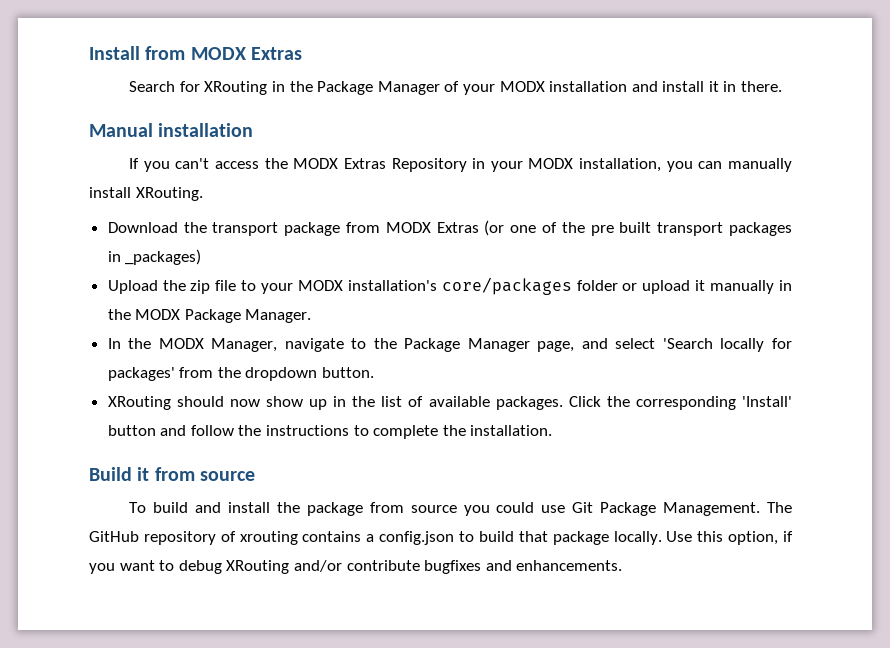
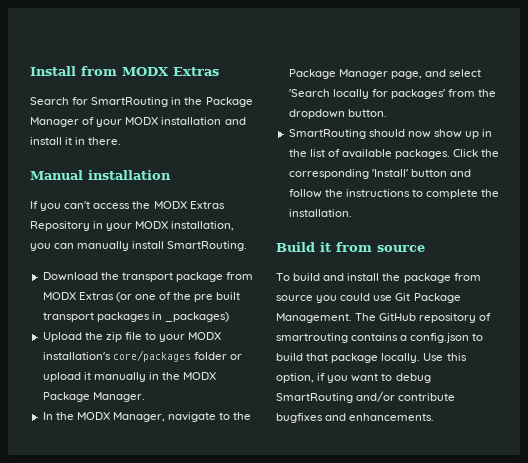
- Search for XRouting in the Package Manager of your MODX installation and install it in there.
+ Search for SmartRouting in the Package Manager of your MODX installation and install it in there.
- If you can't access the MODX Extras Repository in your MODX installation, you can manually install XRouting.
+ If you can't access the MODX Extras Repository in your MODX installation, you can manually install SmartRouting.
- XRouting should now show up in the list of available packages.
+ SmartRouting should now show up in the list of available packages.
- The GitHub repository of xrouting contains a config.json to build that package locally.
+ The GitHub repository of smartrouting contains a config.json to build that package locally.
- Use this option, if you want to debug XRouting and/or contribute bugfixes and enhancements.
+ Use this option, if you want to debug SmartRouting and/or contribute bugfixes and enhancements.

